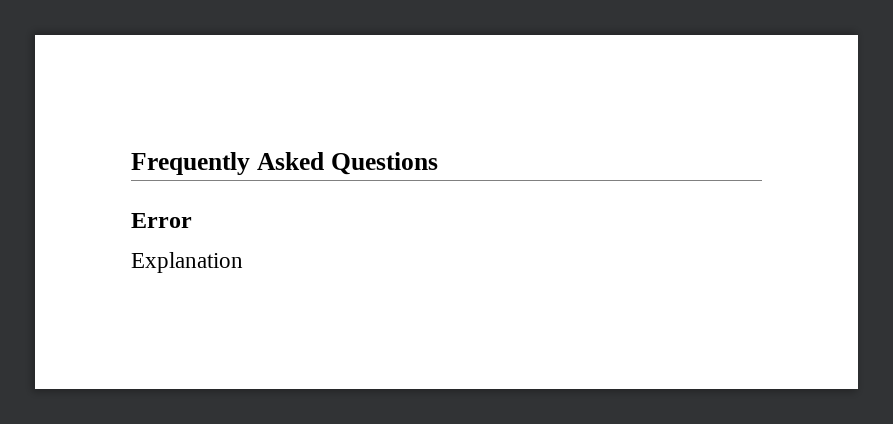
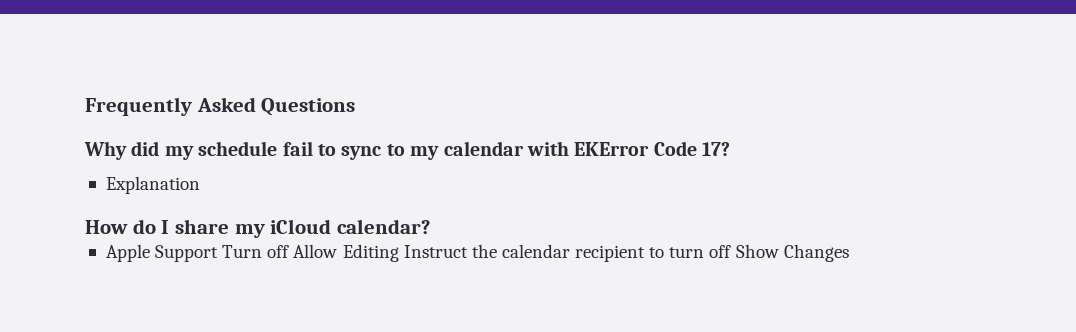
- Error
+ Why did my schedule fail to sync to my calendar with EKError Code 17?
  Explanation
+ How do I share my iCloud calendar?
+ Apple Support Turn off Allow Editing Instruct the calendar recipient to turn off Show Changes

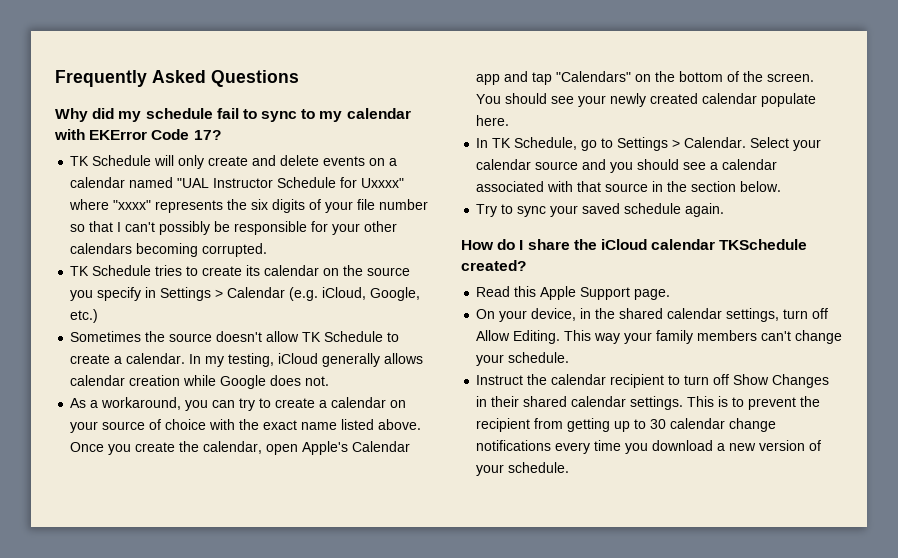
- Explanation
- How do I share my iCloud calendar?
- Apple Support Turn off Allow Editing Instruct the calendar recipient to turn off Show Changes
+ TK Schedule will only create and delete events on a calendar named "UAL Instructor Schedule for Uxxxx" where "xxxx" represents the six digits of your file number so that I can't possibly be responsible for your other calendars becoming corrupted.
+ TK Schedule tries to create its calendar on the source you specify in Settings > Calendar (e.g. iCloud, Google, etc.)
+ Sometimes the source doesn't allow TK Schedule to create a calendar. In my testing, iCloud generally allows calendar creation while Google does not.
+ As a workaround, you can try to create a calendar on your source of choice with the exact name listed above. Once you create the calendar, open Apple's Calendar app and tap "Calendars" on the bottom of the screen. You should see your newly created calendar populate here.
+ In TK Schedule, go to Settings > Calendar. Select your calendar source and you should see a calendar associated with that source in the section below.
+ Try to sync your saved schedule again.
+ How do I share the iCloud calendar TKSchedule created?
+ Read this Apple Support page.
+ On your device, in the shared calendar settings, turn off Allow Editing. This way your family members can't change your schedule.
+ Instruct the calendar recipient to turn off Show Changes in their shared calendar settings. This is to prevent the recipient from getting up to 30 calendar change notifications every time you download a new version of your schedule.

